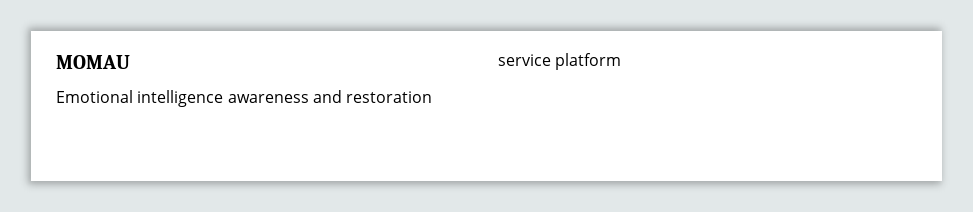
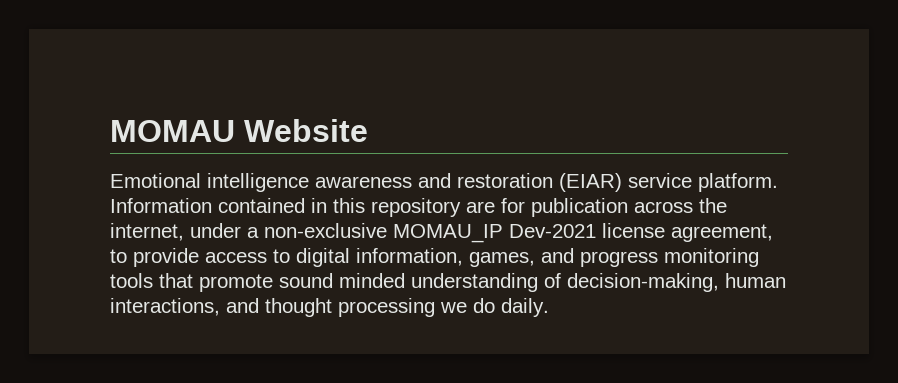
- MOMAU
+ MOMAU Website
- Emotional intelligence awareness and restoration service platform
+ Emotional intelligence awareness and restoration (EIAR) service platform. Information contained in this repository are for publication across the internet, under a non-exclusive MOMAU_IP Dev-2021 license agreement, to provide access to digital information, games, and progress monitoring tools that promote sound minded understanding of decision-making, human interactions, and thought processing we do daily.

